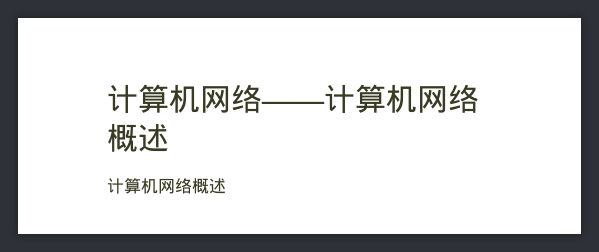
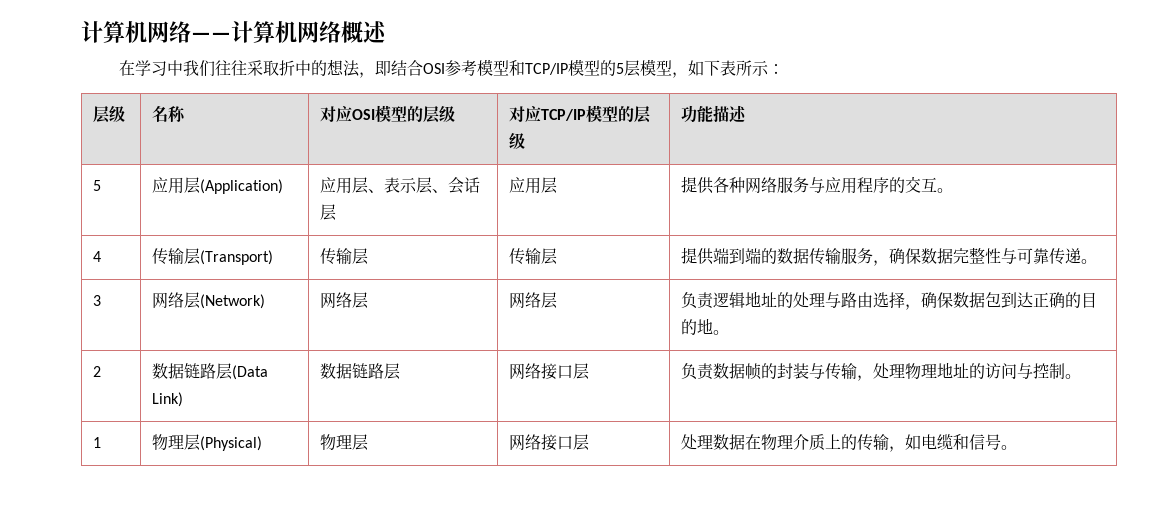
  计算机网络——计算机网络概述
- 计算机网络概述
+ 在学习中我们往往采取折中的想法，即结合OSI参考模型和TCP/IP模型的5层模型，如下表所示：
+ 层级 | 名称 | 对应OSI模型的层级 | 对应TCP/IP模型的层级 | 功能描述
+ 5 | 应用层(Application) | 应用层、表示层、会话层 | 应用层 | 提供各种网络服务与应用程序的交互。
+ 4 | 传输层(Transport) | 传输层 | 传输层 | 提供端到端的数据传输服务，确保数据完整性与可靠传递。
+ 3 | 网络层(Network) | 网络层 | 网络层 | 负责逻辑地址的处理与路由选择，确保数据包到达正确的目的地。
+ 2 | 数据链路层(Data Link) | 数据链路层 | 网络接口层 | 负责数据帧的封装与传输，处理物理地址的访问与控制。
+ 1 | 物理层(Physical) | 物理层 | 网络接口层 | 处理数据在物理介质上的传输，如电缆和信号。

